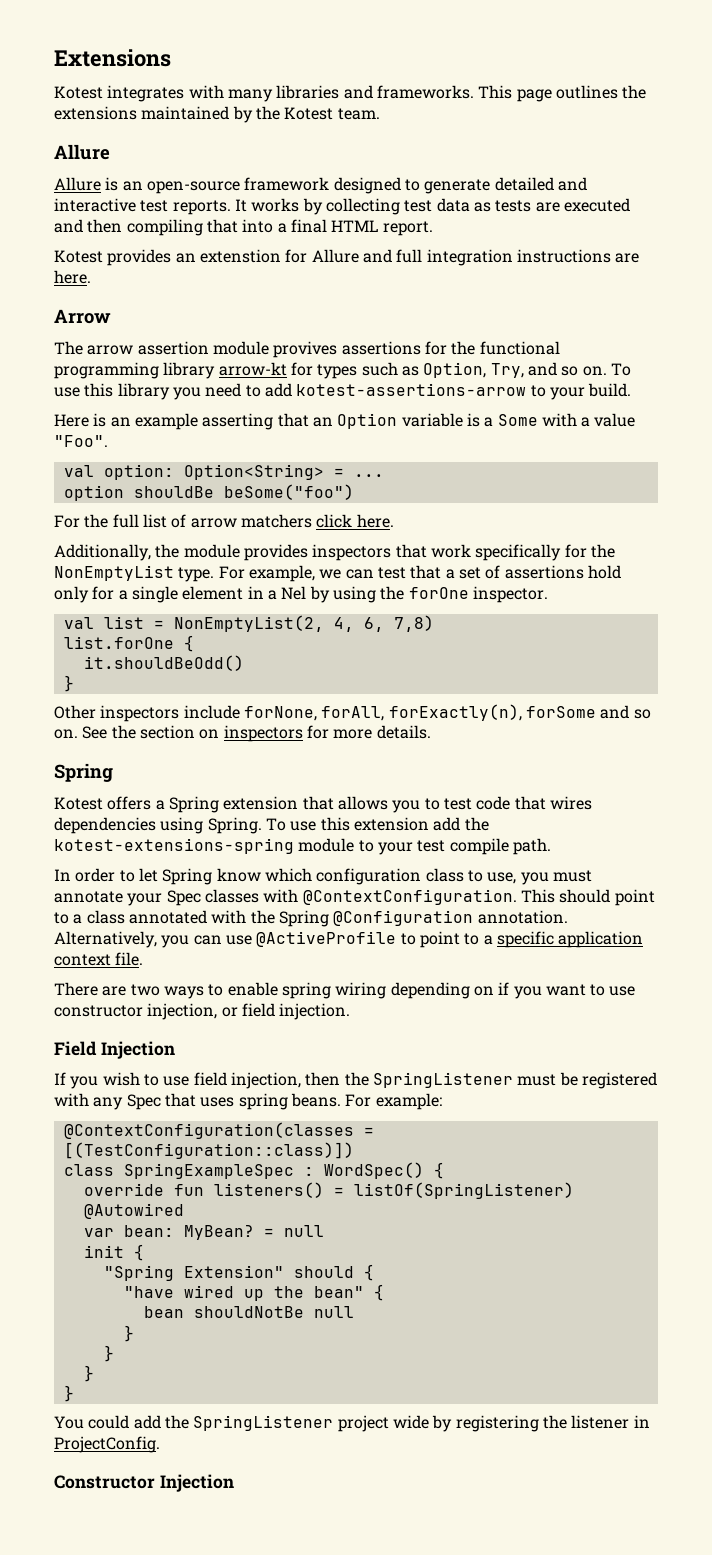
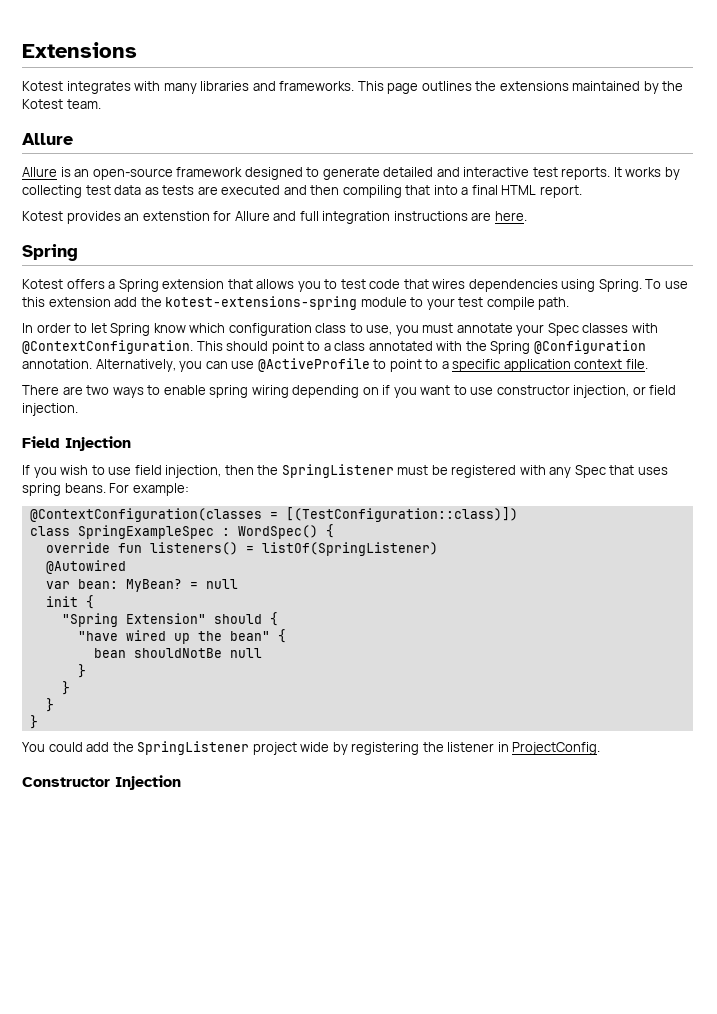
- Arrow
- The arrow assertion module provives assertions for the functional programming library arrow-kt for types such as Option, Try, and so on. To use this library you need to add kotest-assertions-arrow to your build.
- Here is an example asserting that an Option variable is a Some with a value "Foo".
- val option: Option<String> = ...
- option shouldBe beSome("foo")
- For the full list of arrow matchers click here.
- Additionally, the module provides inspectors that work specifically for the NonEmptyList type. For example, we can test that a set of assertions hold only for a single element in a Nel by using the forOne inspector.
- val list = NonEmptyList(2, 4, 6, 7,8)
- list.forOne {
- it.shouldBeOdd()
- }
- Other inspectors include forNone, forAll, forExactly(n), forSome and so on. See the section on inspectors for more details.

